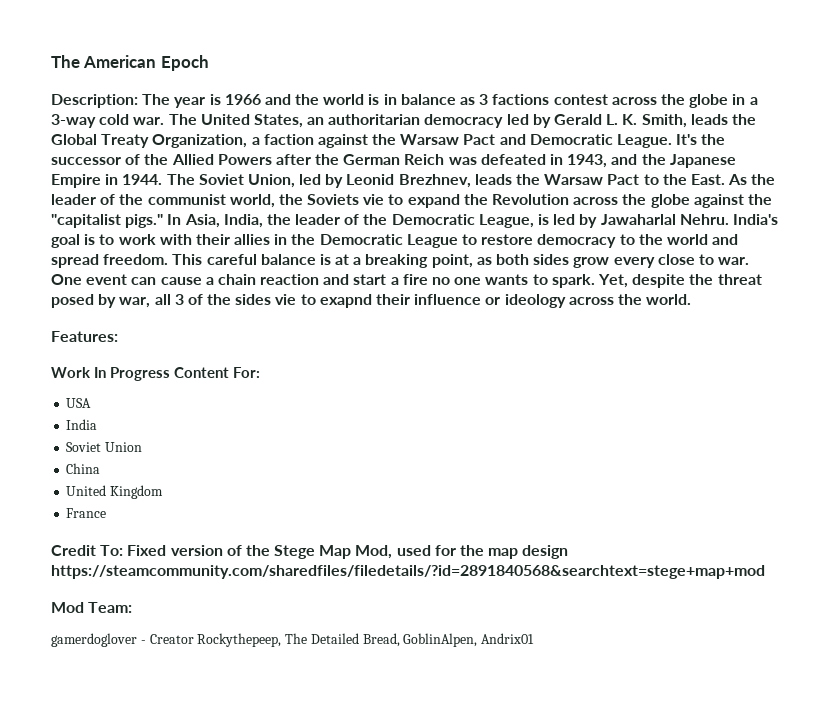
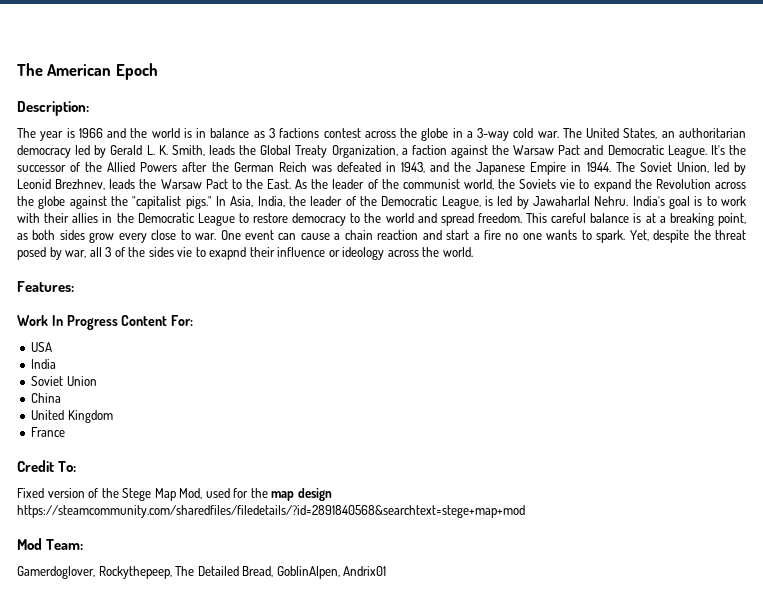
- Description: The year is 1966 and the world is in balance as 3 factions contest across the globe in a 3-way cold war.
+ Description:
+ The year is 1966 and the world is in balance as 3 factions contest across the globe in a 3-way cold war.
- Credit To: Fixed version of the Stege Map Mod, used for the map design https://steamcommunity.com/sharedfiles/filedetails/?id=2891840568&searchtext=stege+map+mod
+ Credit To:
+ Fixed version of the Stege Map Mod, used for the map design https://steamcommunity.com/sharedfiles/filedetails/?id=2891840568&searchtext=stege+map+mod
- gamerdoglover - Creator Rockythepeep, The Detailed Bread, GoblinAlpen, Andrix01
+ Gamerdoglover, Rockythepeep, The Detailed Bread, GoblinAlpen, Andrix01

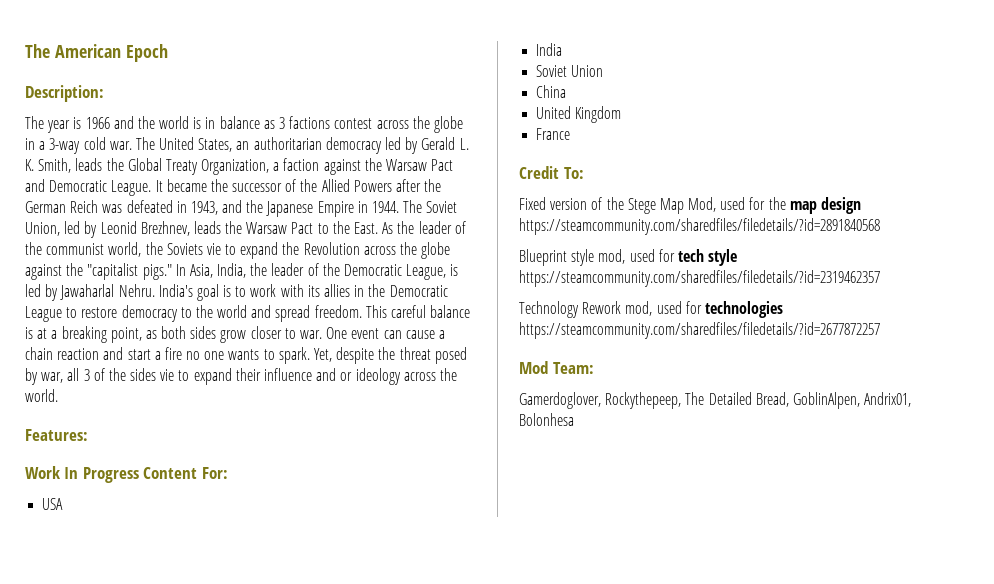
- It's the successor of the Allied Powers after the German Reich was defeated in 1943, and the Japanese Empire in 1944.
+ It became the successor of the Allied Powers after the German Reich was defeated in 1943, and the Japanese Empire in 1944.
- India's goal is to work with their allies in the Democratic League to restore democracy to the world and spread freedom.
+ India's goal is to work with its allies in the Democratic League to restore democracy to the world and spread freedom.
- This careful balance is at a breaking point, as both sides grow every close to war.
+ This careful balance is at a breaking point, as both sides grow closer to war.
- Yet, despite the threat posed by war, all 3 of the sides vie to exapnd their influence or ideology across the world.
+ Yet, despite the threat posed by war, all 3 of the sides vie to expand their influence and or ideology across the world.
- Fixed version of the Stege Map Mod, used for the map design https://steamcommunity.com/sharedfiles/filedetails/?id=2891840568&searchtext=stege+map+mod
+ Fixed version of the Stege Map Mod, used for the map design https://steamcommunity.com/sharedfiles/filedetails/?id=2891840568
+ Blueprint style mod, used for tech style https://steamcommunity.com/sharedfiles/filedetails/?id=2319462357
+ Technology Rework mod, used for technologies https://steamcommunity.com/sharedfiles/filedetails/?id=2677872257
- Gamerdoglover, Rockythepeep, The Detailed Bread, GoblinAlpen, Andrix01
+ Gamerdoglover, Rockythepeep, The Detailed Bread, GoblinAlpen, Andrix01, Bolonhesa

